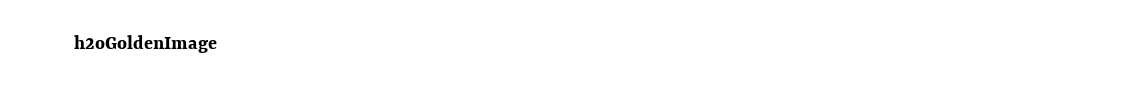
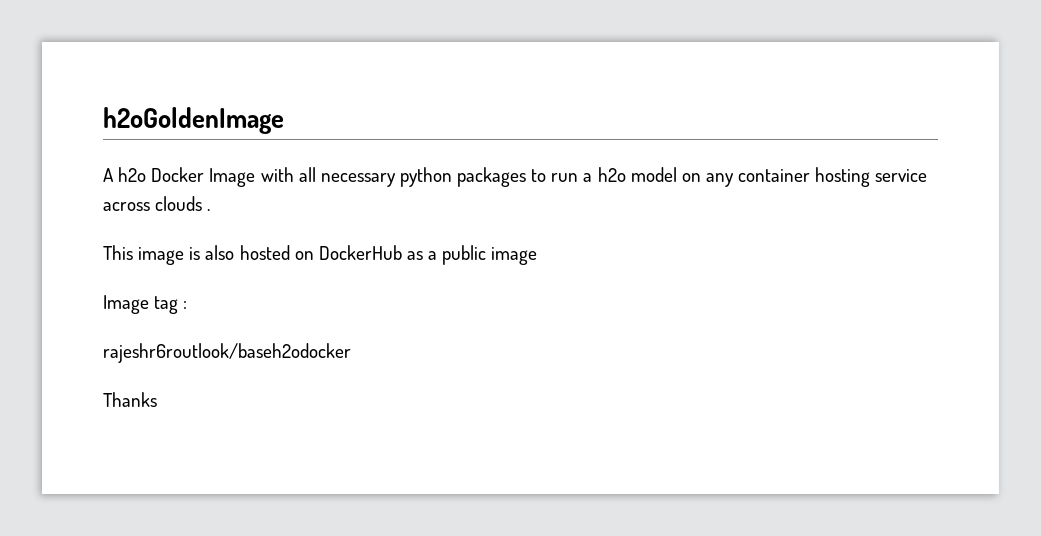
+ A h2o Docker Image with all necessary python packages to run a h2o model on any container hosting service across clouds .
+ This image is also hosted on DockerHub as a public image
+ Image tag :
+ rajeshr6routlook/baseh2odocker
+ Thanks

